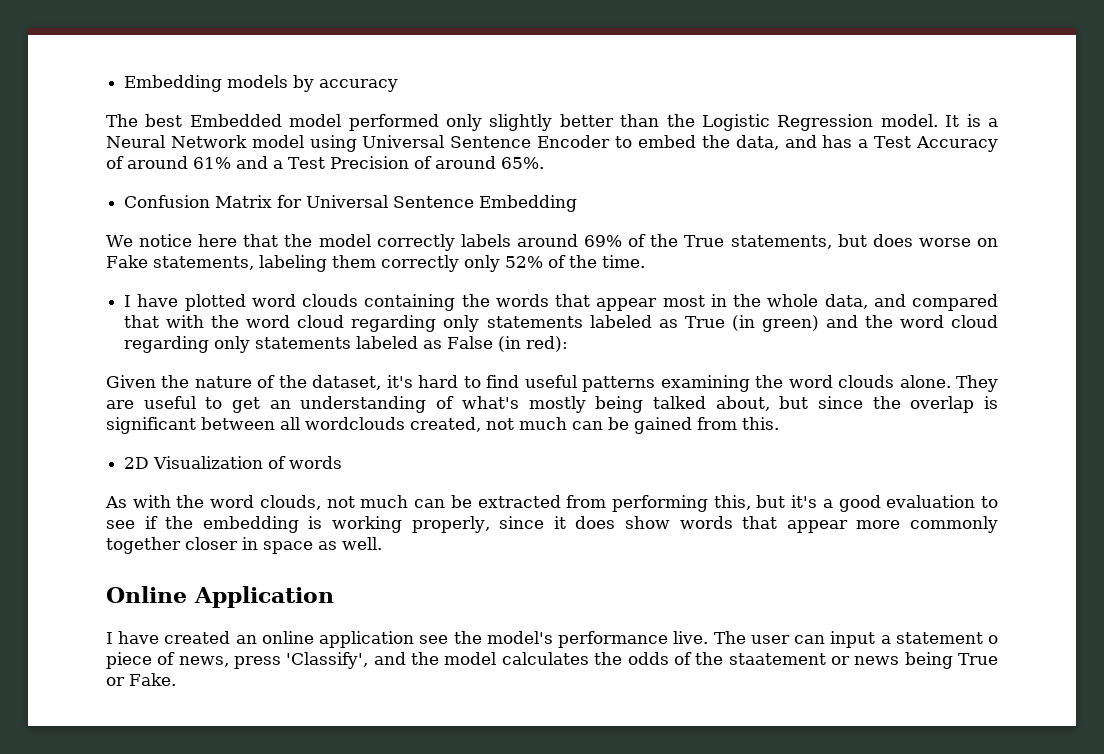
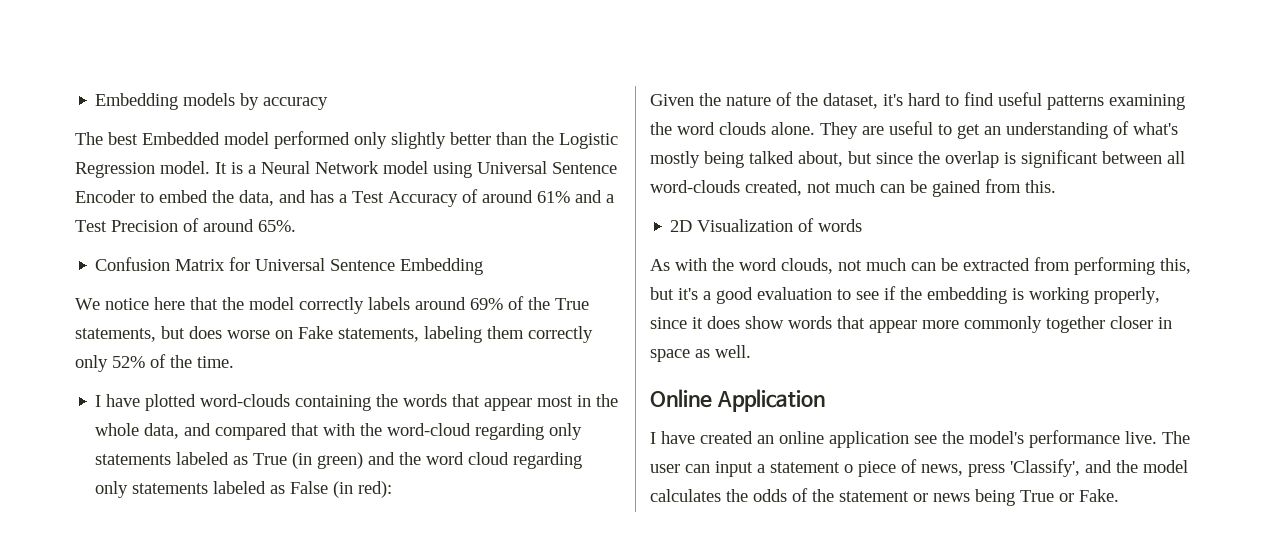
- I have plotted word clouds containing the words that appear most in the whole data, and compared that with the word cloud regarding only statements labeled as True (in green) and the word cloud regarding only statements labeled as False (in red):
+ I have plotted word-clouds containing the words that appear most in the whole data, and compared that with the word-cloud regarding only statements labeled as True (in green) and the word cloud regarding only statements labeled as False (in red):
- They are useful to get an understanding of what's mostly being talked about, but since the overlap is significant between all wordclouds created, not much can be gained from this.
+ They are useful to get an understanding of what's mostly being talked about, but since the overlap is significant between all word-clouds created, not much can be gained from this.
- The user can input a statement o piece of news, press 'Classify', and the model calculates the odds of the staatement or news being True or Fake.
+ The user can input a statement o piece of news, press 'Classify', and the model calculates the odds of the statement or news being True or Fake.

